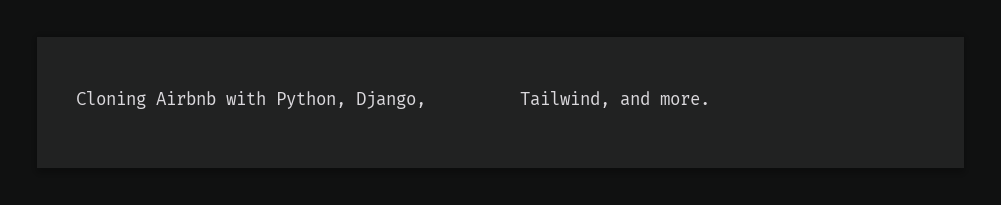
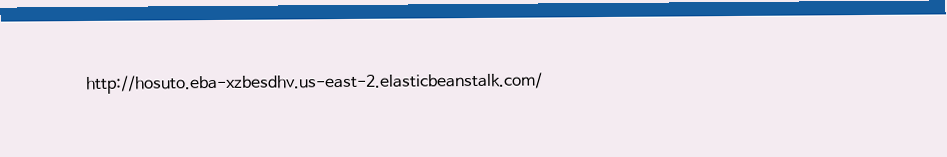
- Cloning Airbnb with Python, Django, Tailwind, and more.
+ http://hosuto.eba-xzbesdhv.us-east-2.elasticbeanstalk.com/

